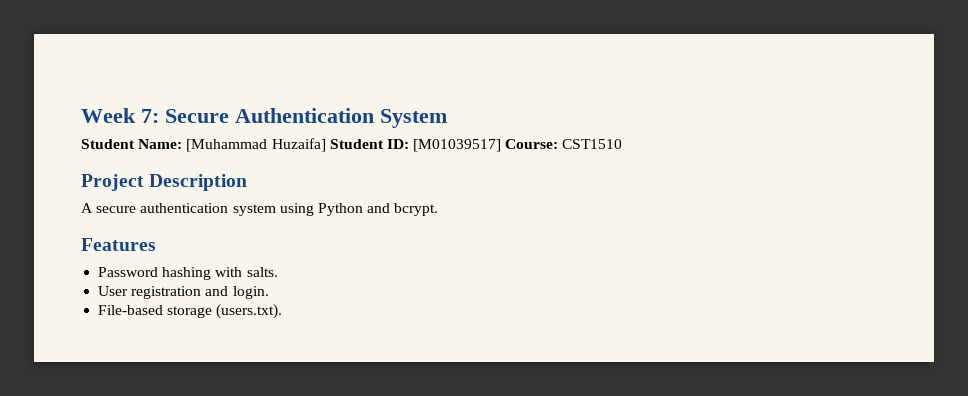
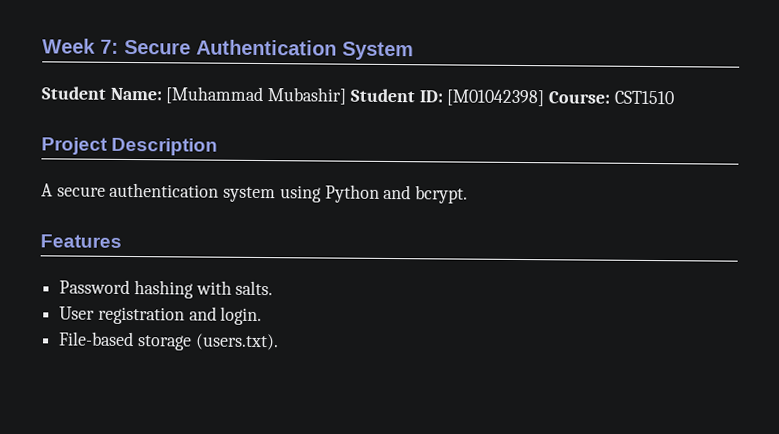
- Student Name: [Muhammad Huzaifa] Student ID: [M01039517] Course: CST1510
+ Student Name: [Muhammad Mubashir] Student ID: [M01042398] Course: CST1510

